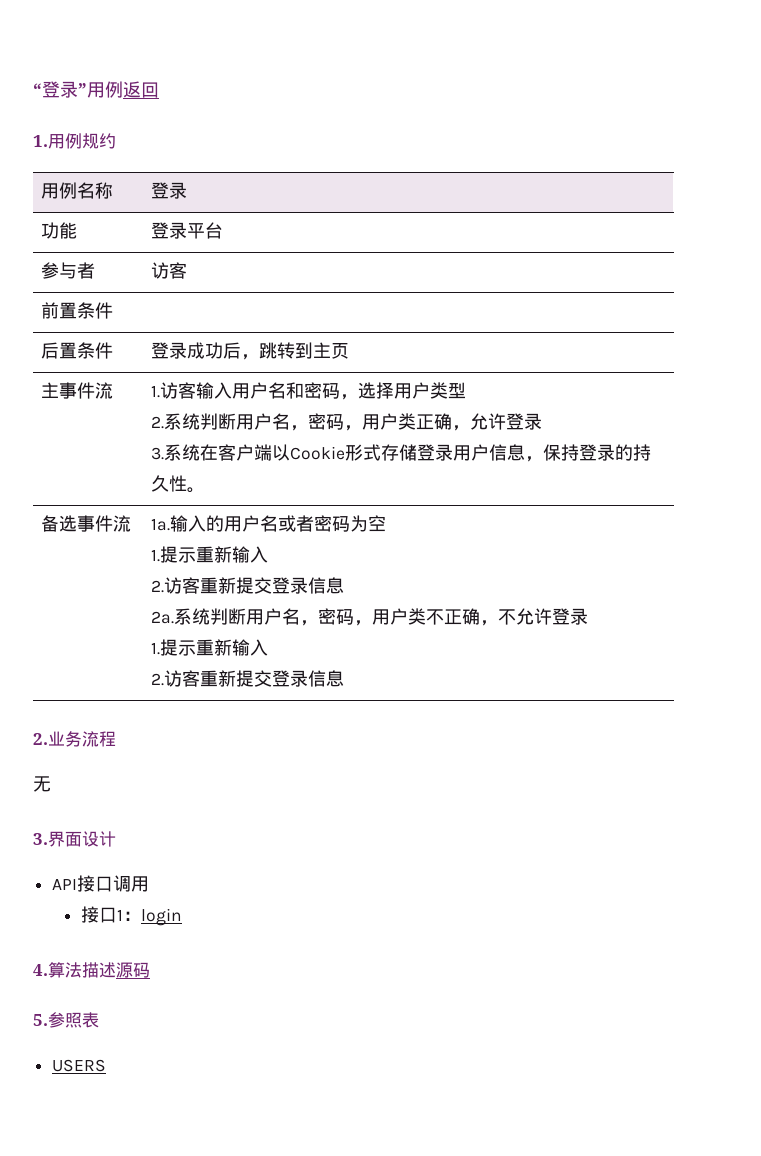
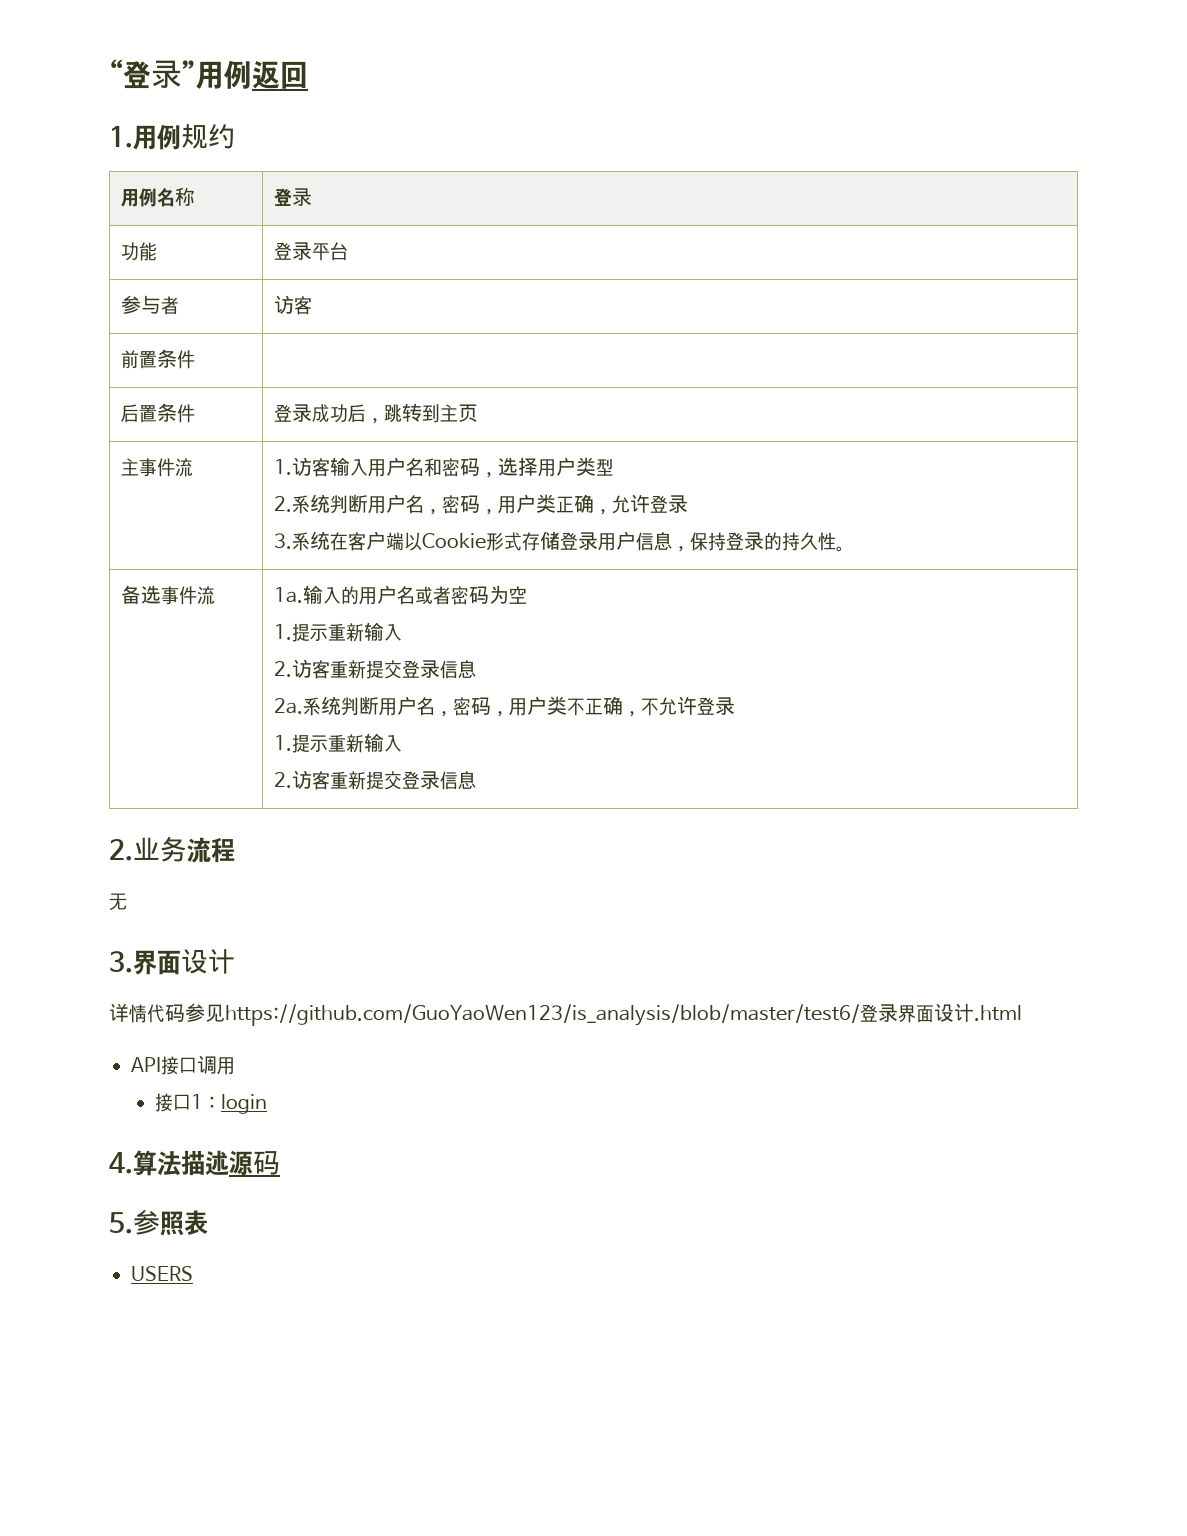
+ 详情代码参见https://github.com/GuoYaoWen123/is_analysis/blob/master/test6/登录界面设计.html

